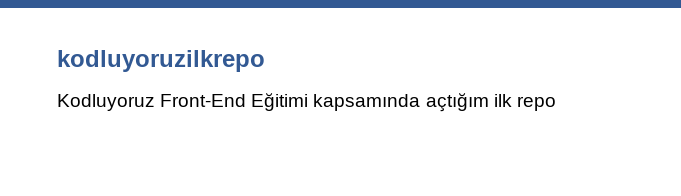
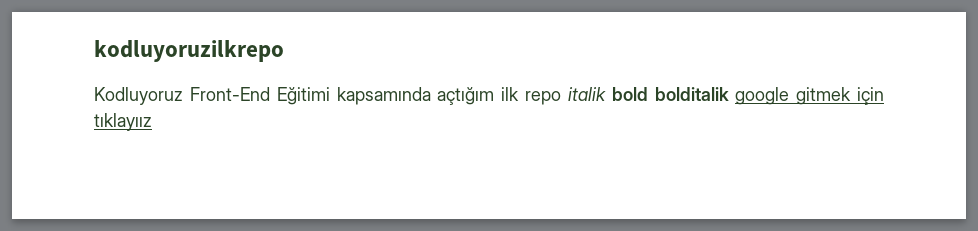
- Kodluyoruz Front-End Eğitimi kapsamında açtığım ilk repo
+ Kodluyoruz Front-End Eğitimi kapsamında açtığım ilk repo italik bold bolditalik google gitmek için tıklayıız

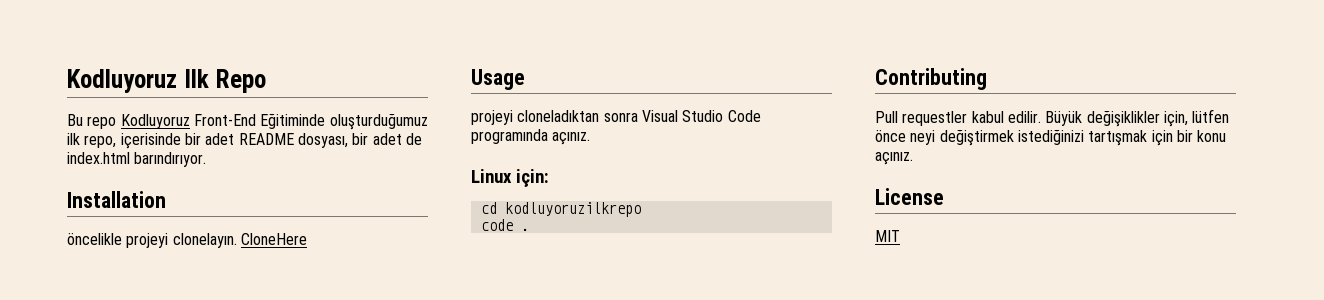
- kodluyoruzilkrepo
- Kodluyoruz Front-End Eğitimi kapsamında açtığım ilk repo italik bold bolditalik google gitmek için tıklayıız
+ Kodluyoruz Ilk Repo
+ Bu repo Kodluyoruz Front-End Eğitiminde oluşturduğumuz ilk repo, içerisinde bir adet README dosyası, bir adet de index.html barındırıyor.
+ Installation
+ öncelikle projeyi clonelayın. CloneHere
+ Usage
+ projeyi cloneladıktan sonra Visual Studio Code programında açınız.
+ Linux için:
+ cd kodluyoruzilkrepo
+ code .
+ Contributing
+ Pull requestler kabul edilir. Büyük değişiklikler için, lütfen önce neyi değiştirmek istediğinizi tartışmak için bir konu açınız.
+ License
+ MIT

